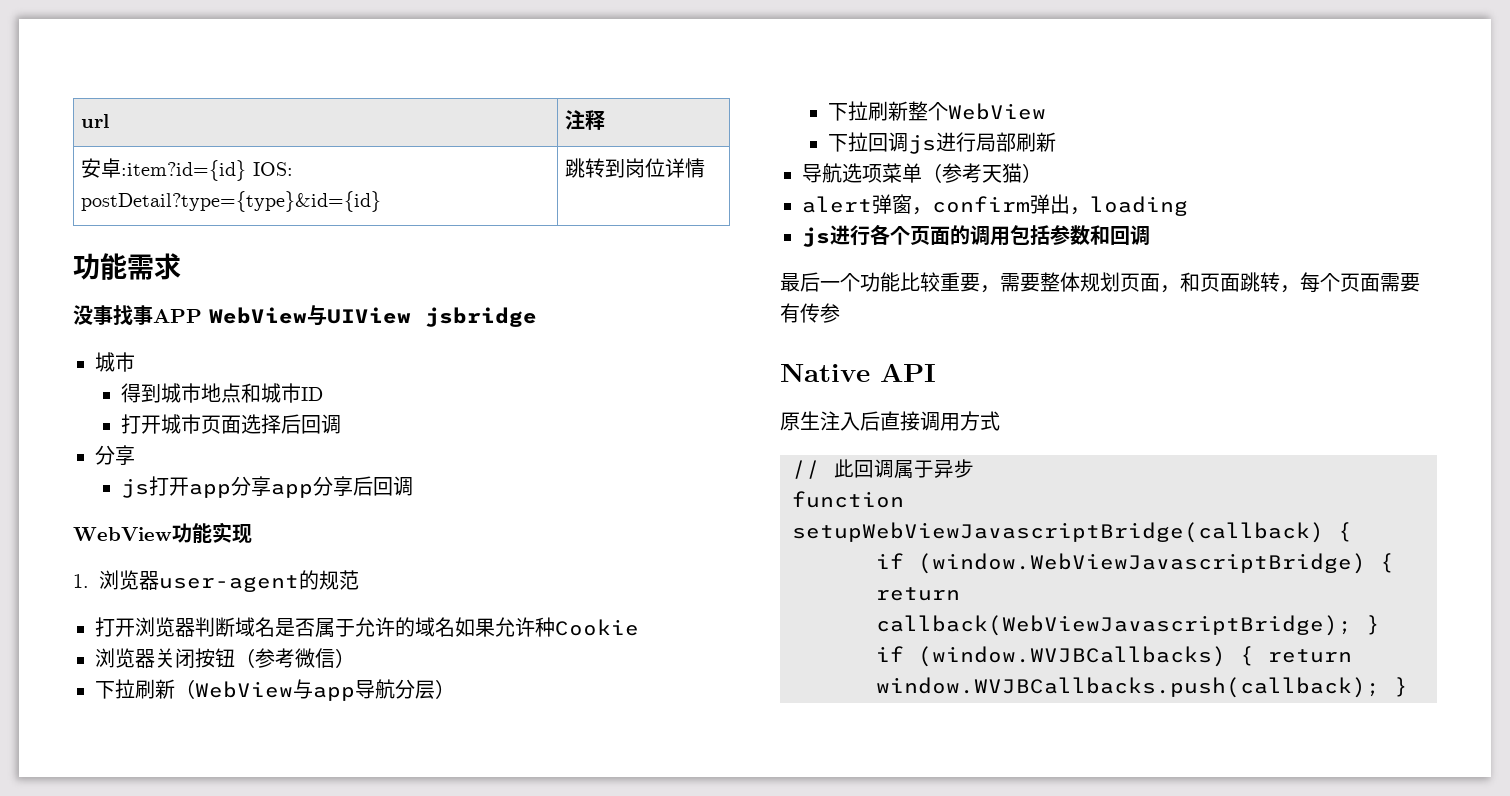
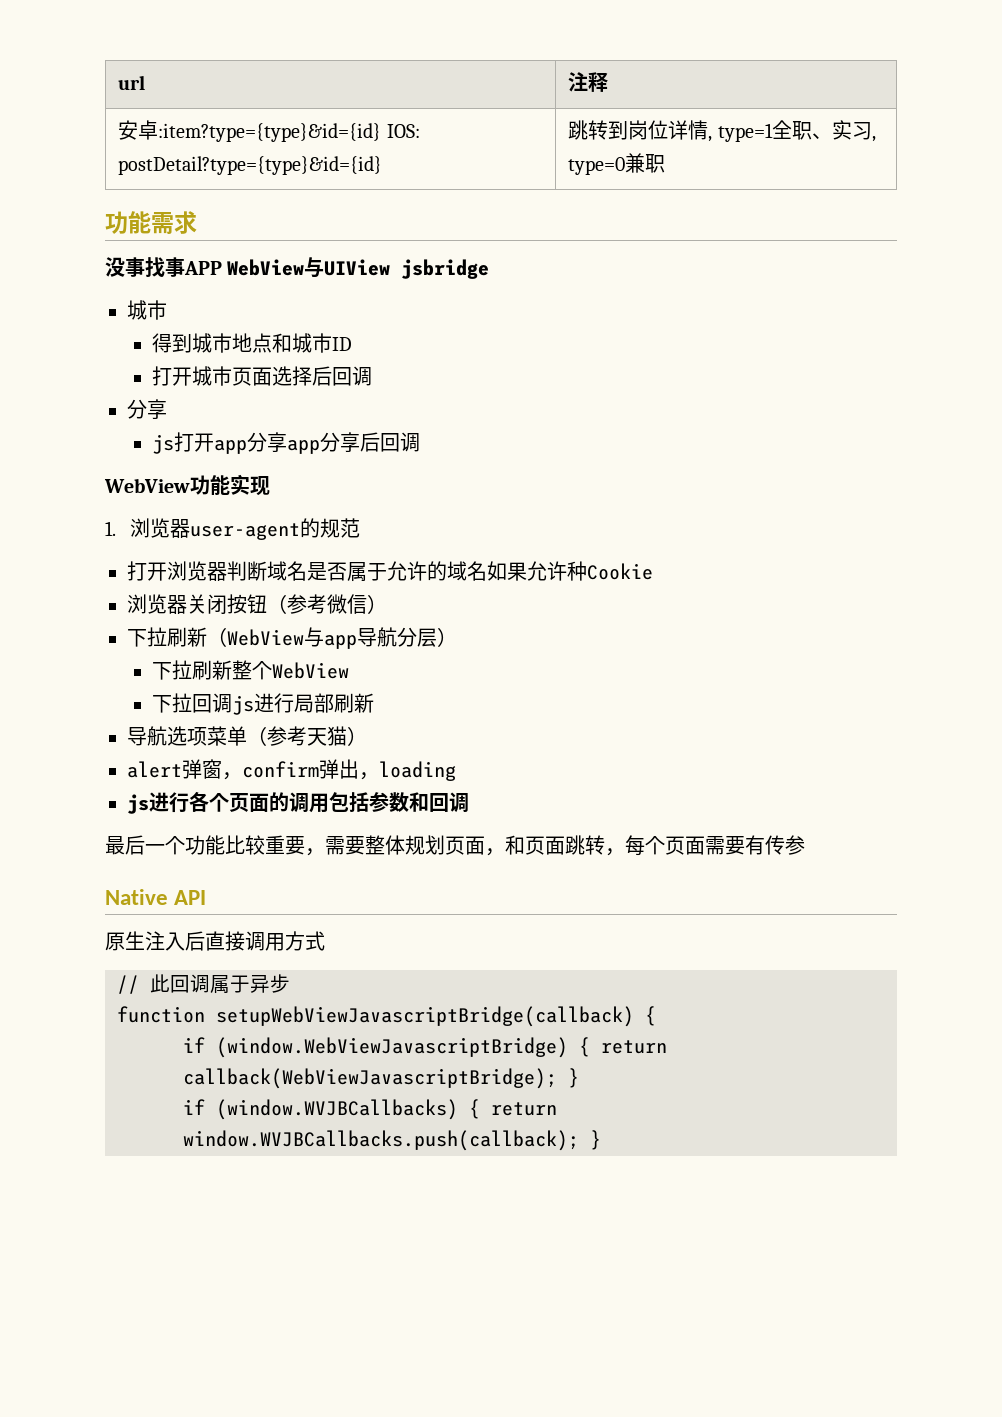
- 安卓:item?id={id} IOS: postDetail?type={type}&id={id} | 跳转到岗位详情
+ 安卓:item?type={type}&id={id} IOS: postDetail?type={type}&id={id} | 跳转到岗位详情, type=1全职、实习, type=0兼职

